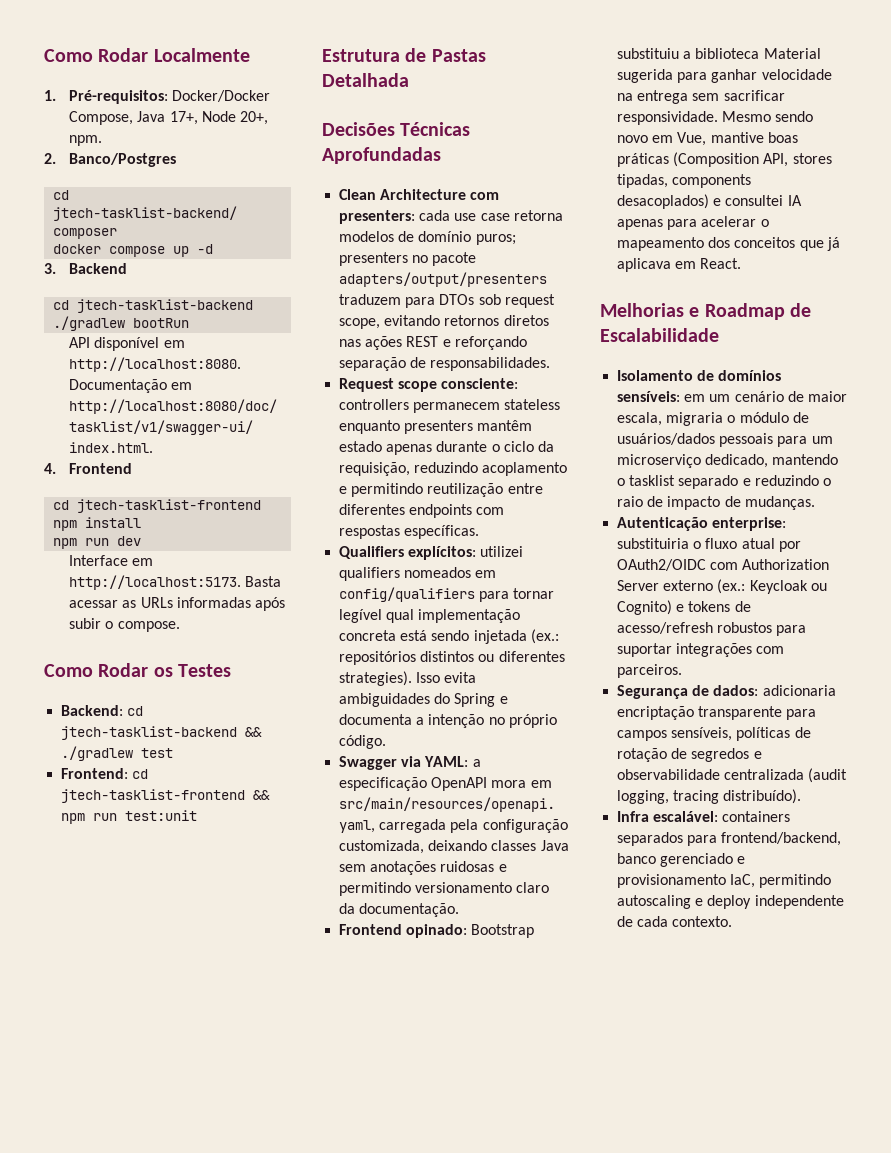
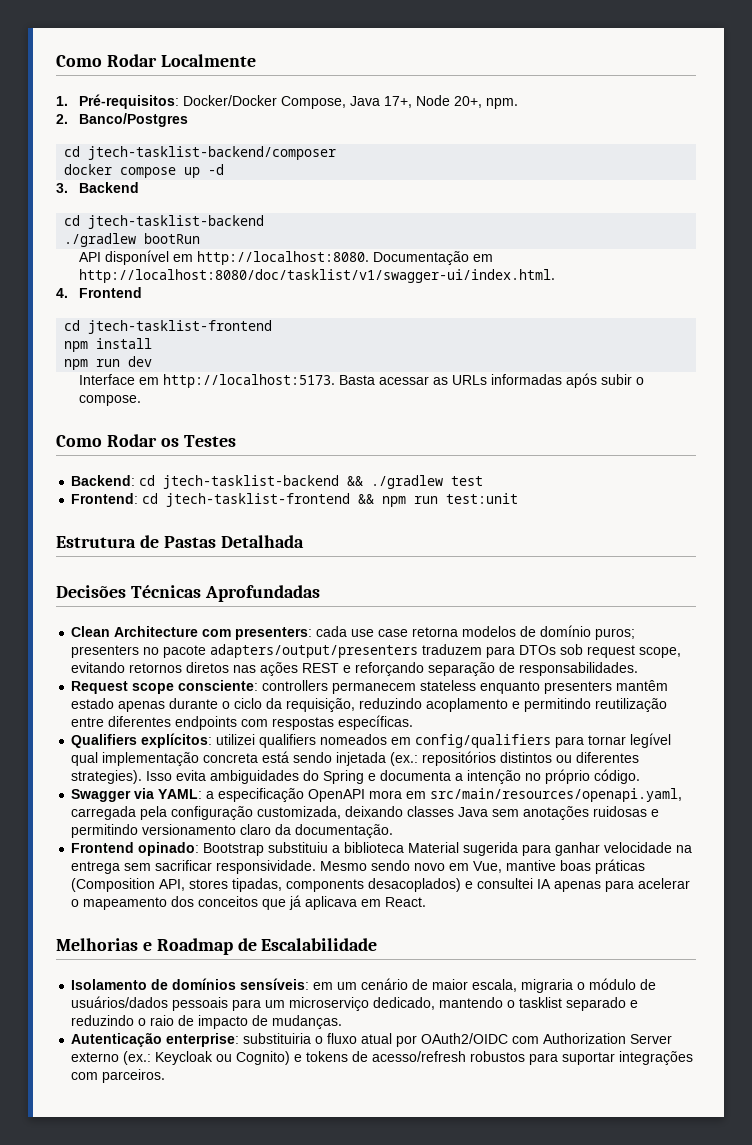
- Segurança de dados: adicionaria encriptação transparente para campos sensíveis, políticas de rotação de segredos e observabilidade centralizada (audit logging, tracing distribuído).
- Infra escalável: containers separados para frontend/backend, banco gerenciado e provisionamento IaC, permitindo autoscaling e deploy independente de cada contexto.

